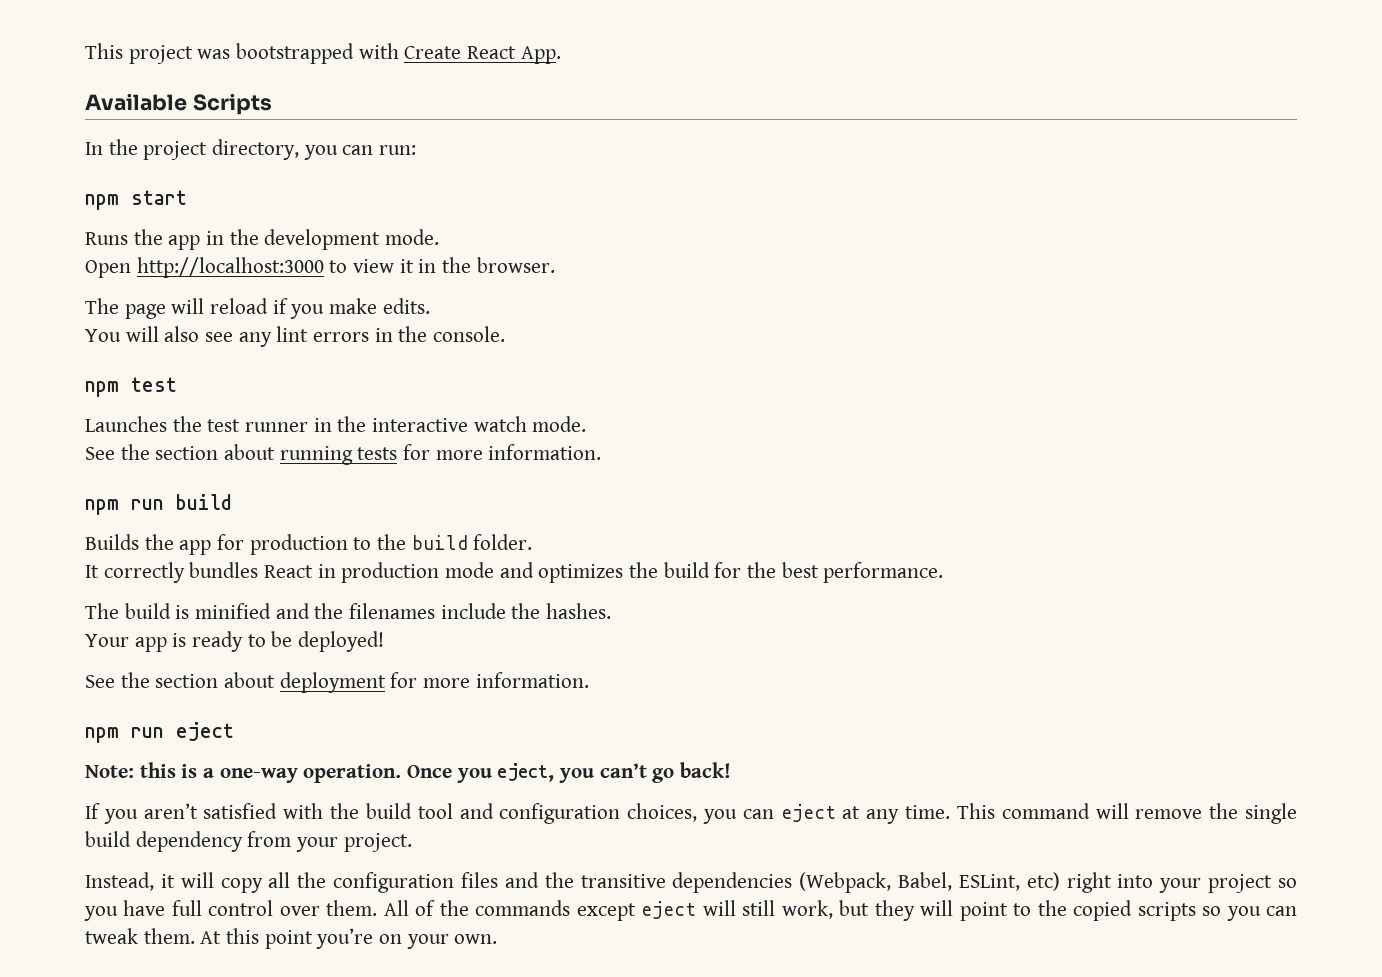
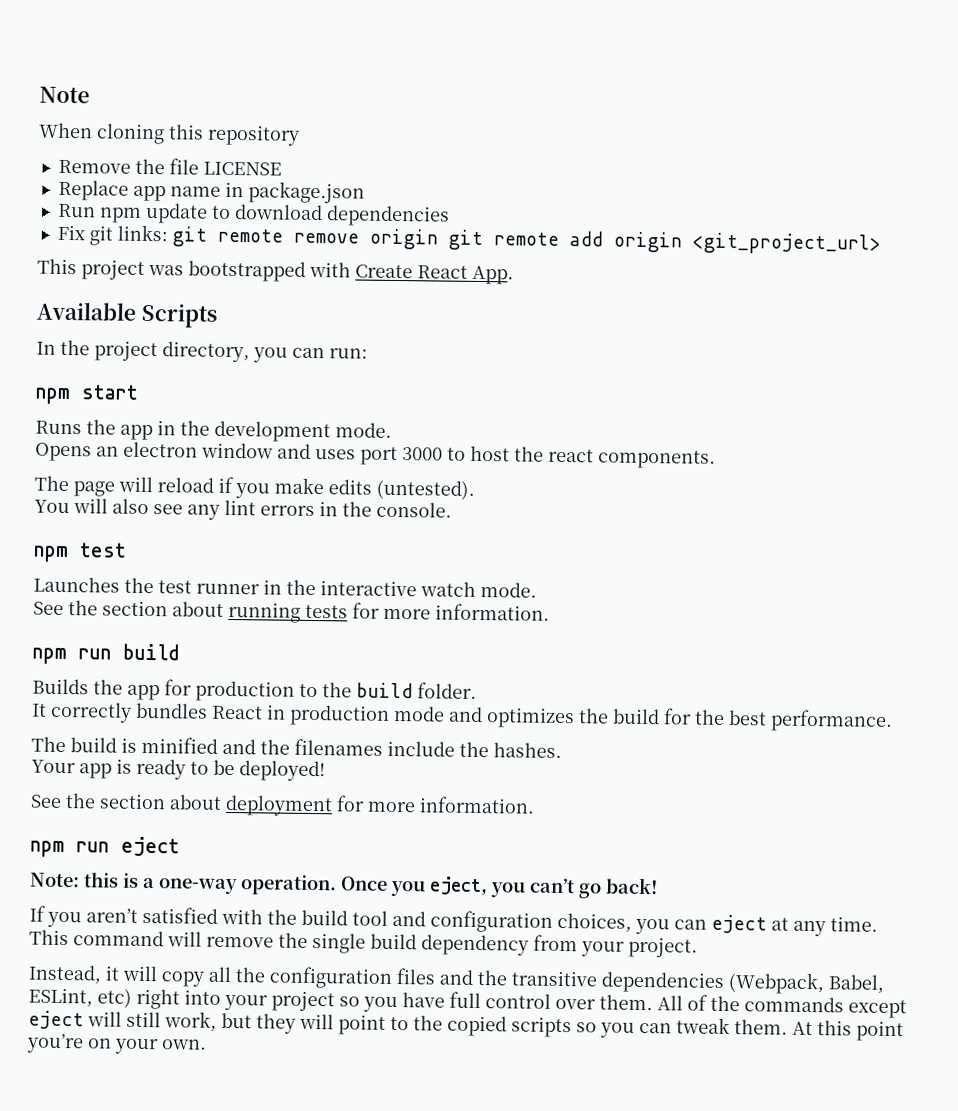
+ Note
+ When cloning this repository
+ Remove the file LICENSE
+ Replace app name in package.json
+ Run npm update to download dependencies
+ Fix git links: git remote remove origin git remote add origin <git_project_url>
- Open http://localhost:3000 to view it in the browser.
+ Opens an electron window and uses port 3000 to host the react components.
- The page will reload if you make edits.
+ The page will reload if you make edits (untested).

